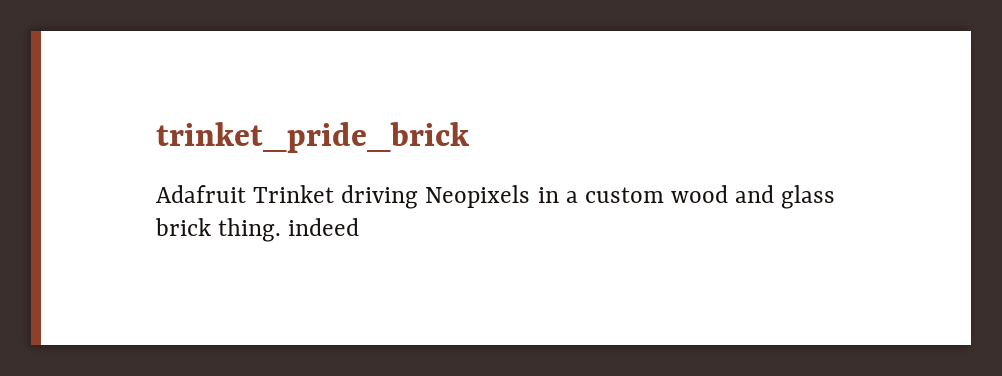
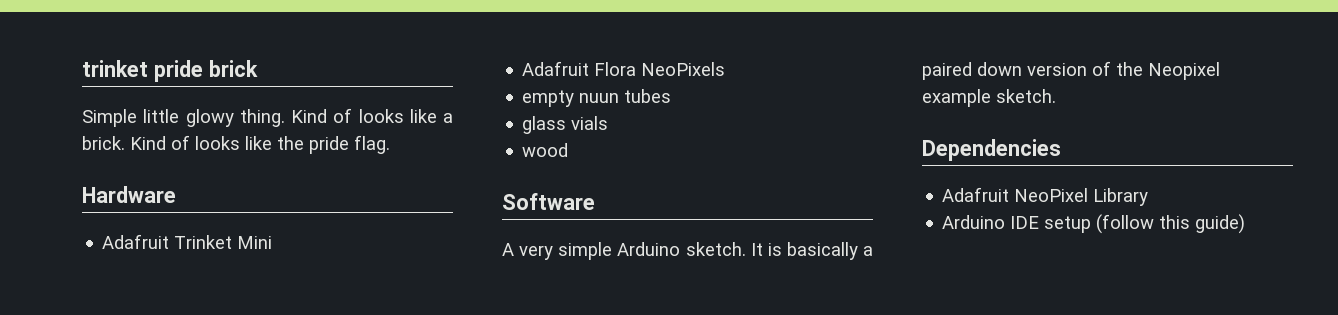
- trinket_pride_brick
- Adafruit Trinket driving Neopixels in a custom wood and glass brick thing. indeed
+ trinket pride brick
+ Simple little glowy thing. Kind of looks like a brick. Kind of looks like the pride flag.
+ Hardware
+ Adafruit Trinket Mini
+ Adafruit Flora NeoPixels
+ empty nuun tubes
+ glass vials
+ wood
+ Software
+ A very simple Arduino sketch. It is basically a paired down version of the Neopixel example sketch.
+ Dependencies
+ Adafruit NeoPixel Library
+ Arduino IDE setup (follow this guide)

